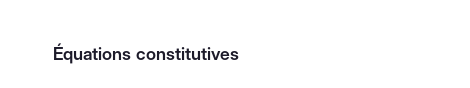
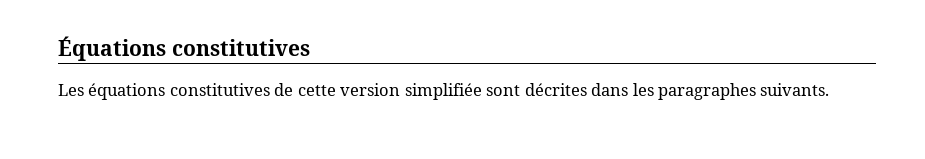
+ Les équations constitutives de cette version simplifiée sont décrites dans les paragraphes suivants.

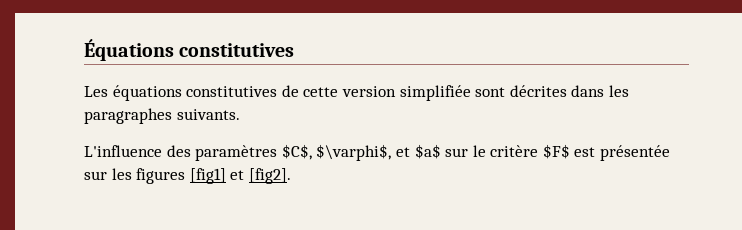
+ L'influence des paramètres $C$, $\varphi$, et $a$ sur le critère $F$ est présentée sur les figures [fig1] et [fig2].

